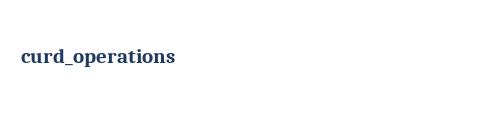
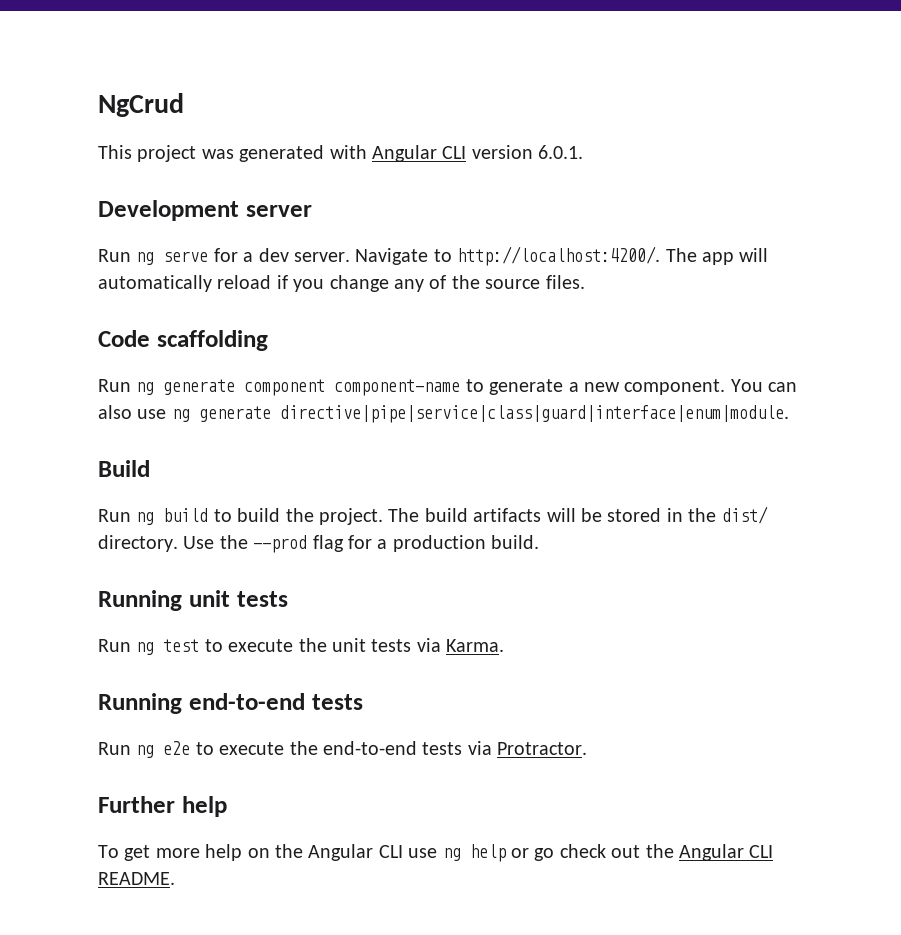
- curd_operations
+ NgCrud
+ This project was generated with Angular CLI version 6.0.1.
+ Development server
+ Run ng serve for a dev server. Navigate to http://localhost:4200/. The app will automatically reload if you change any of the source files.
+ Code scaffolding
+ Run ng generate component component-name to generate a new component. You can also use ng generate directive|pipe|service|class|guard|interface|enum|module.
+ Build
+ Run ng build to build the project. The build artifacts will be stored in the dist/ directory. Use the --prod flag for a production build.
+ Running unit tests
+ Run ng test to execute the unit tests via Karma.
+ Running end-to-end tests
+ Run ng e2e to execute the end-to-end tests via Protractor.
+ Further help
+ To get more help on the Angular CLI use ng help or go check out the Angular CLI README.

